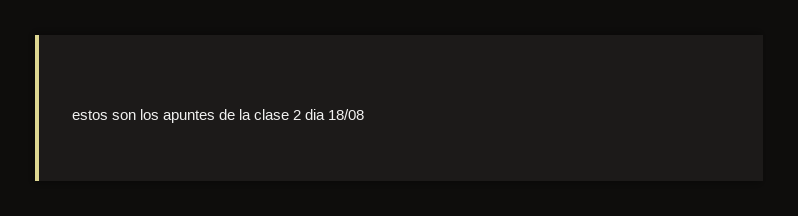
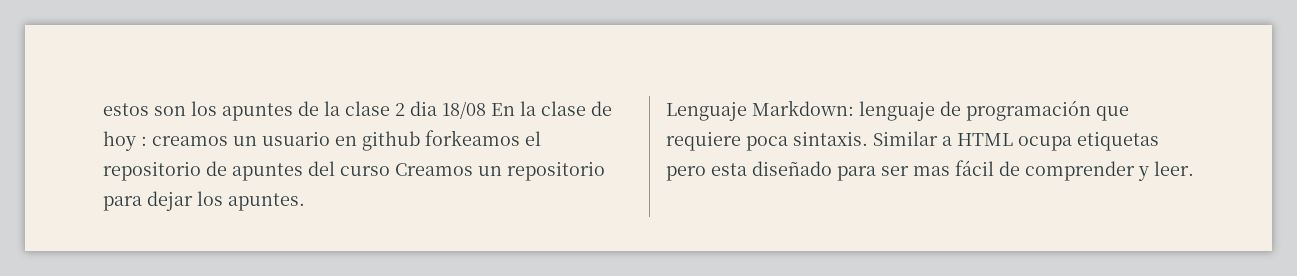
- estos son los apuntes de la clase 2 dia 18/08
+ estos son los apuntes de la clase 2 dia 18/08 En la clase de hoy : creamos un usuario en github forkeamos el repositorio de apuntes del curso Creamos un repositorio para dejar los apuntes.
+ Lenguaje Markdown: lenguaje de programación que requiere poca sintaxis. Similar a HTML ocupa etiquetas pero esta diseñado para ser mas fácil de comprender y leer.

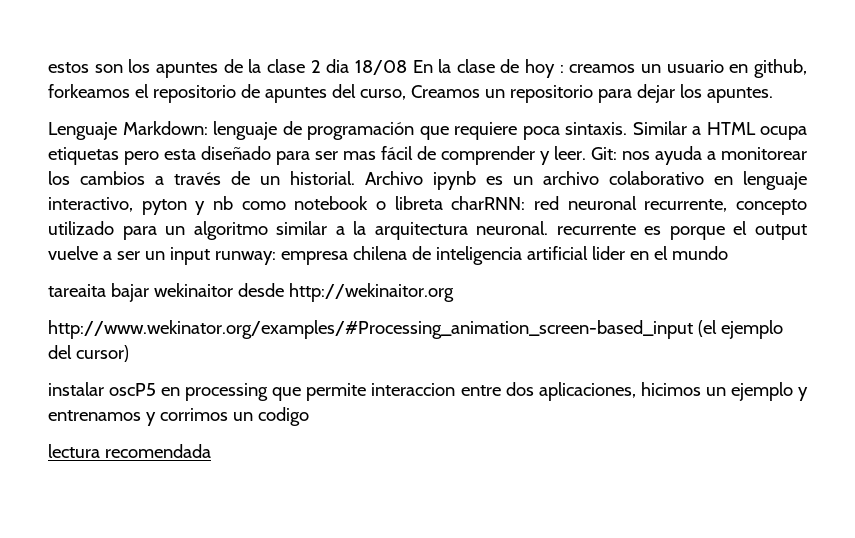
- estos son los apuntes de la clase 2 dia 18/08 En la clase de hoy : creamos un usuario en github forkeamos el repositorio de apuntes del curso Creamos un repositorio para dejar los apuntes.
+ estos son los apuntes de la clase 2 dia 18/08 En la clase de hoy : creamos un usuario en github, forkeamos el repositorio de apuntes del curso, Creamos un repositorio para dejar los apuntes.
+ Git: nos ayuda a monitorear los cambios a través de un historial. Archivo ipynb es un archivo colaborativo en lenguaje interactivo, pyton y nb como notebook o libreta charRNN: red neuronal recurrente, concepto utilizado para un algoritmo similar a la arquitectura neuronal. recurrente es porque el output vuelve a ser un input runway: empresa chilena de inteligencia artificial lider en el mundo
+ tareaita bajar wekinaitor desde http://wekinaitor.org
+ http://www.wekinator.org/examples/#Processing_animation_screen-based_input (el ejemplo del cursor)
+ instalar oscP5 en processing que permite interaccion entre dos aplicaciones, hicimos un ejemplo y entrenamos y corrimos un codigo
+ lectura recomendada

